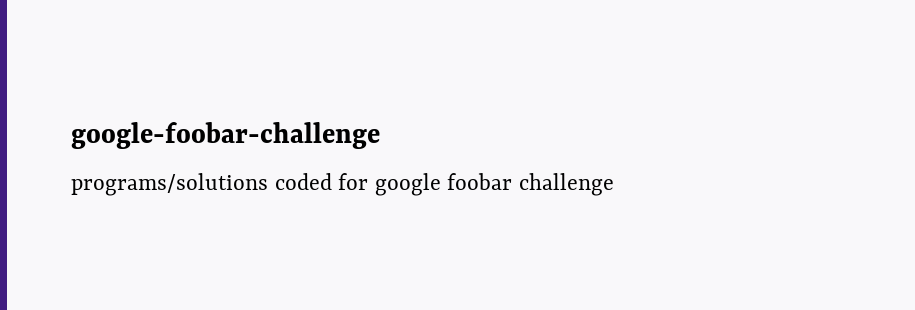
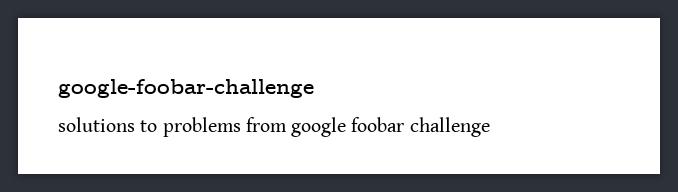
- programs/solutions coded for google foobar challenge
+ solutions to problems from google foobar challenge

